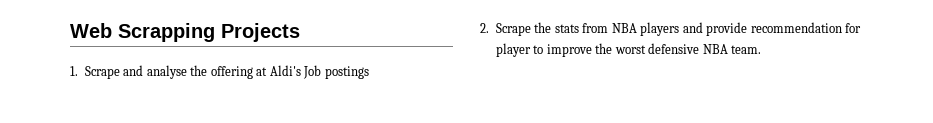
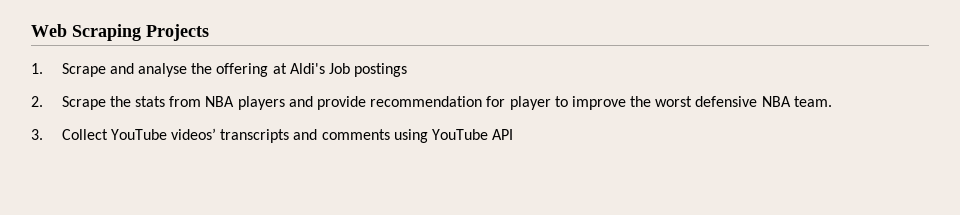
- Web Scrapping Projects
+ Web Scraping Projects
+ 3. Collect YouTube videos’ transcripts and comments using YouTube API

